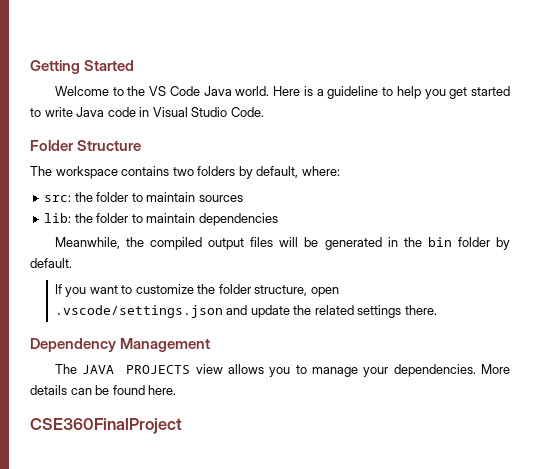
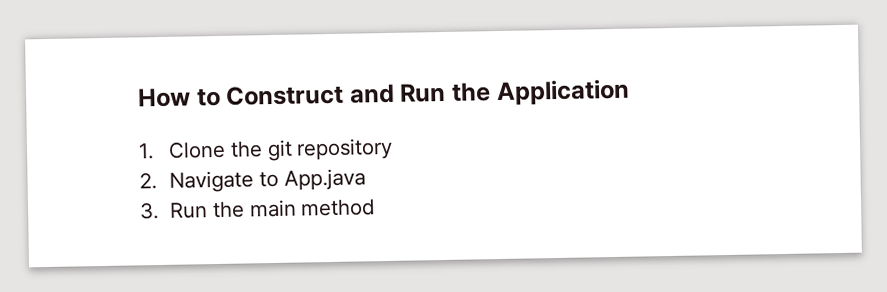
- Getting Started
- Welcome to the VS Code Java world. Here is a guideline to help you get started to write Java code in Visual Studio Code.
- Folder Structure
- The workspace contains two folders by default, where:
- src: the folder to maintain sources
- lib: the folder to maintain dependencies
- Meanwhile, the compiled output files will be generated in the bin folder by default.
- If you want to customize the folder structure, open .vscode/settings.json and update the related settings there.
- Dependency Management
- The JAVA PROJECTS view allows you to manage your dependencies. More details can be found here.
- CSE360FinalProject
+ How to Construct and Run the Application
+ 1. Clone the git repository
+ 2. Navigate to App.java
+ 3. Run the main method

